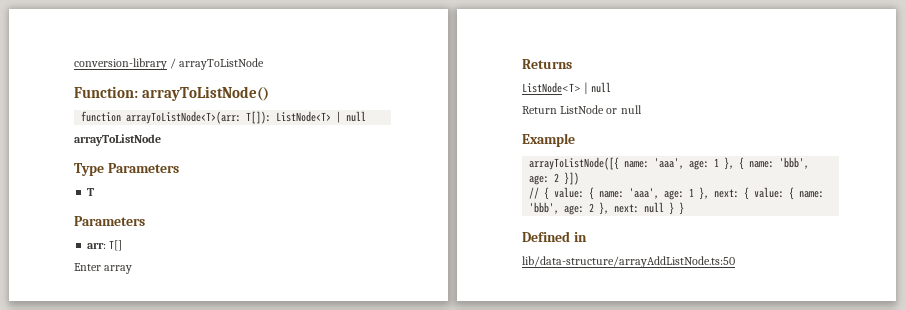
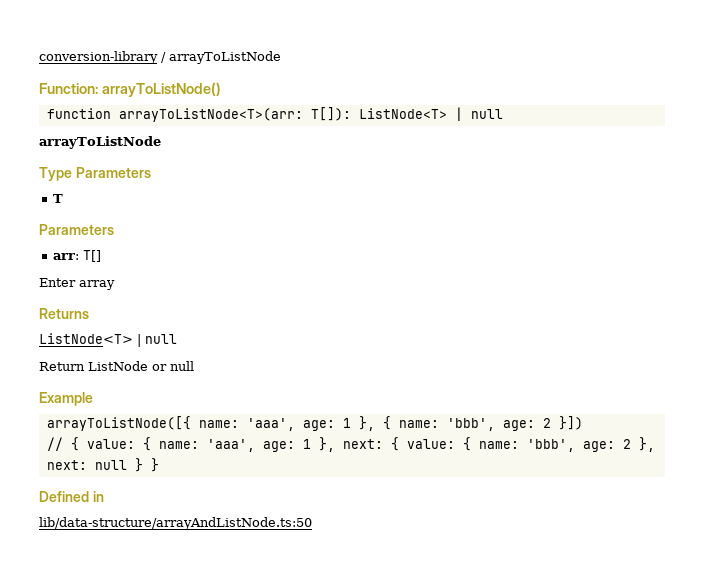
- lib/data-structure/arrayAddListNode.ts:50
+ lib/data-structure/arrayAndListNode.ts:50

